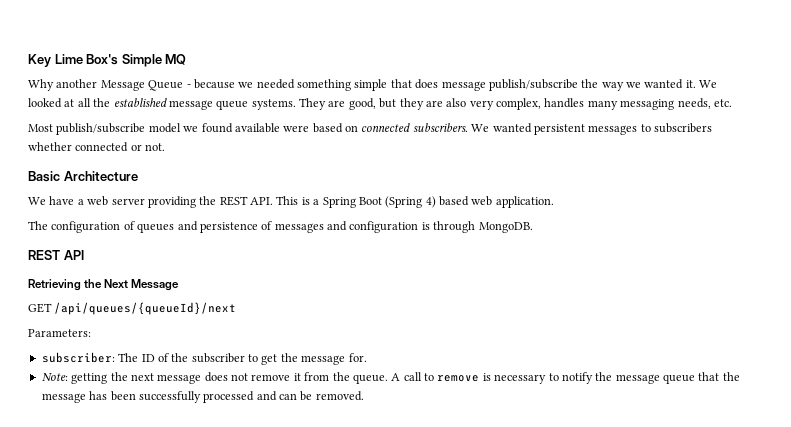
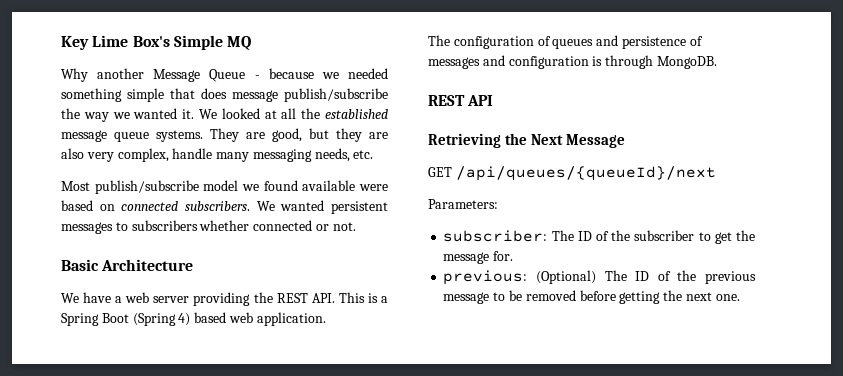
- They are good, but they are also very complex, handles many messaging needs, etc.
+ They are good, but they are also very complex, handle many messaging needs, etc.
- Note: getting the next message does not remove it from the queue. A call to remove is necessary to notify the message queue that the message has been successfully processed and can be removed.
+ previous: (Optional) The ID of the previous message to be removed before getting the next one.

